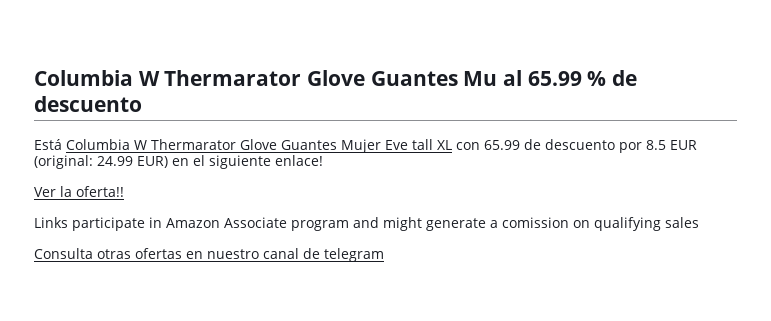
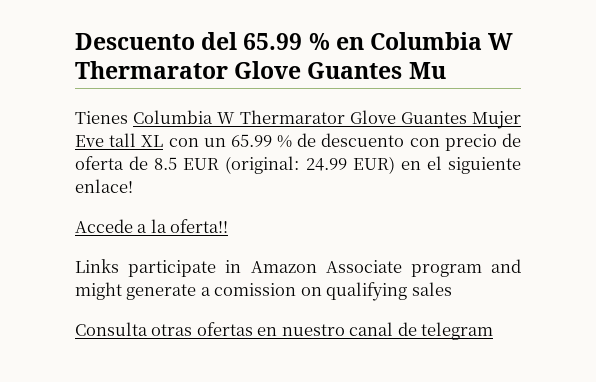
- Columbia W Thermarator Glove Guantes Mu al 65.99 % de descuento
- Está Columbia W Thermarator Glove Guantes Mujer Eve tall XL con 65.99 de descuento por 8.5 EUR (original: 24.99 EUR) en el siguiente enlace!
+ Descuento del 65.99 % en Columbia W Thermarator Glove Guantes Mu
+ Tienes Columbia W Thermarator Glove Guantes Mujer Eve tall XL con un 65.99 % de descuento con precio de oferta de 8.5 EUR (original: 24.99 EUR) en el siguiente enlace!
- Ver la oferta!!
+ Accede a la oferta!!

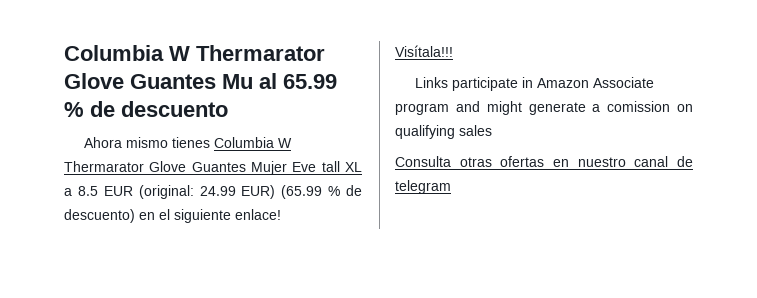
- Descuento del 65.99 % en Columbia W Thermarator Glove Guantes Mu
- Tienes Columbia W Thermarator Glove Guantes Mujer Eve tall XL con un 65.99 % de descuento con precio de oferta de 8.5 EUR (original: 24.99 EUR) en el siguiente enlace!
+ Columbia W Thermarator Glove Guantes Mu al 65.99 % de descuento
+ Ahora mismo tienes Columbia W Thermarator Glove Guantes Mujer Eve tall XL a 8.5 EUR (original: 24.99 EUR) (65.99 % de descuento) en el siguiente enlace!
- Accede a la oferta!!
+ Visítala!!!

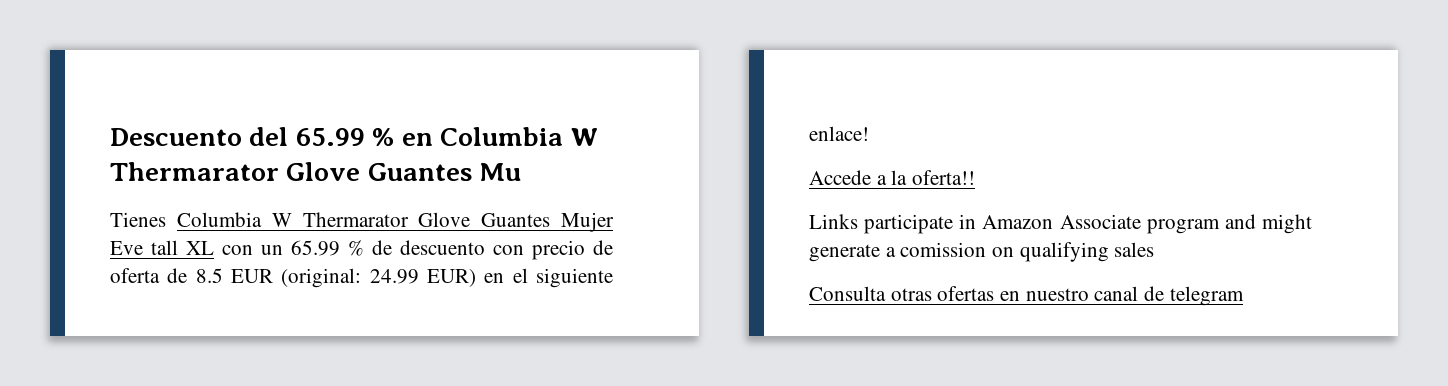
- Columbia W Thermarator Glove Guantes Mu al 65.99 % de descuento
- Ahora mismo tienes Columbia W Thermarator Glove Guantes Mujer Eve tall XL a 8.5 EUR (original: 24.99 EUR) (65.99 % de descuento) en el siguiente enlace!
+ Descuento del 65.99 % en Columbia W Thermarator Glove Guantes Mu
+ Tienes Columbia W Thermarator Glove Guantes Mujer Eve tall XL con un 65.99 % de descuento con precio de oferta de 8.5 EUR (original: 24.99 EUR) en el siguiente enlace!
- Visítala!!!
+ Accede a la oferta!!

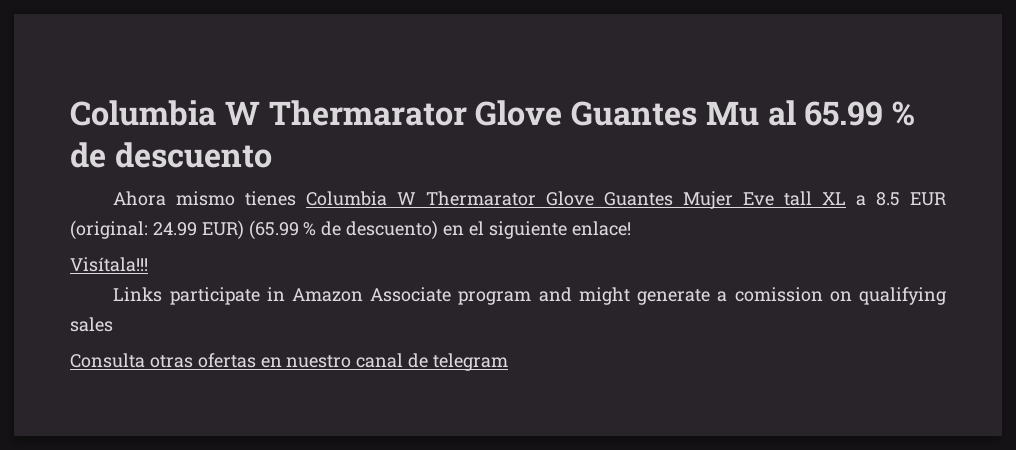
- Descuento del 65.99 % en Columbia W Thermarator Glove Guantes Mu
- Tienes Columbia W Thermarator Glove Guantes Mujer Eve tall XL con un 65.99 % de descuento con precio de oferta de 8.5 EUR (original: 24.99 EUR) en el siguiente enlace!
+ Columbia W Thermarator Glove Guantes Mu al 65.99 % de descuento
+ Ahora mismo tienes Columbia W Thermarator Glove Guantes Mujer Eve tall XL a 8.5 EUR (original: 24.99 EUR) (65.99 % de descuento) en el siguiente enlace!
- Accede a la oferta!!
+ Visítala!!!

